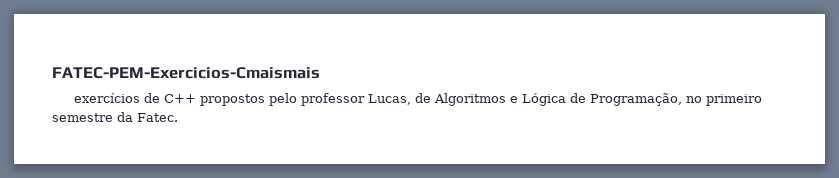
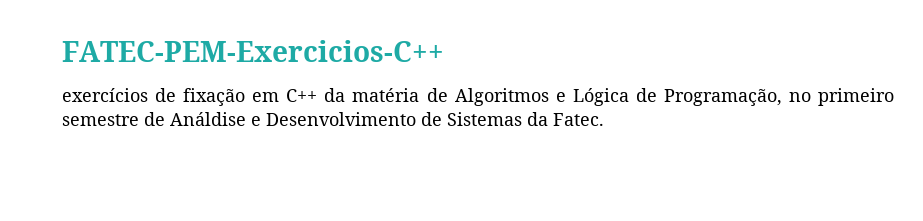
- FATEC-PEM-Exercicios-Cmaismais
+ FATEC-PEM-Exercicios-C++
- exercícios de C++ propostos pelo professor Lucas, de Algoritmos e Lógica de Programação, no primeiro semestre da Fatec.
+ exercícios de fixação em C++ da matéria de Algoritmos e Lógica de Programação, no primeiro semestre de Análdise e Desenvolvimento de Sistemas da Fatec.

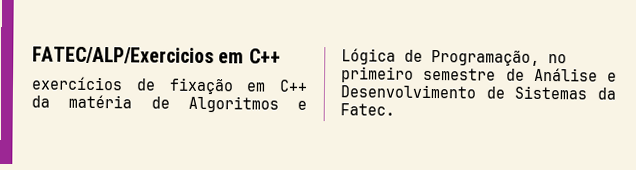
- FATEC-PEM-Exercicios-C++
+ FATEC/ALP/Exercicios em C++
- exercícios de fixação em C++ da matéria de Algoritmos e Lógica de Programação, no primeiro semestre de Análdise e Desenvolvimento de Sistemas da Fatec.
+ exercícios de fixação em C++ da matéria de Algoritmos e Lógica de Programação, no primeiro semestre de Análise e Desenvolvimento de Sistemas da Fatec.

